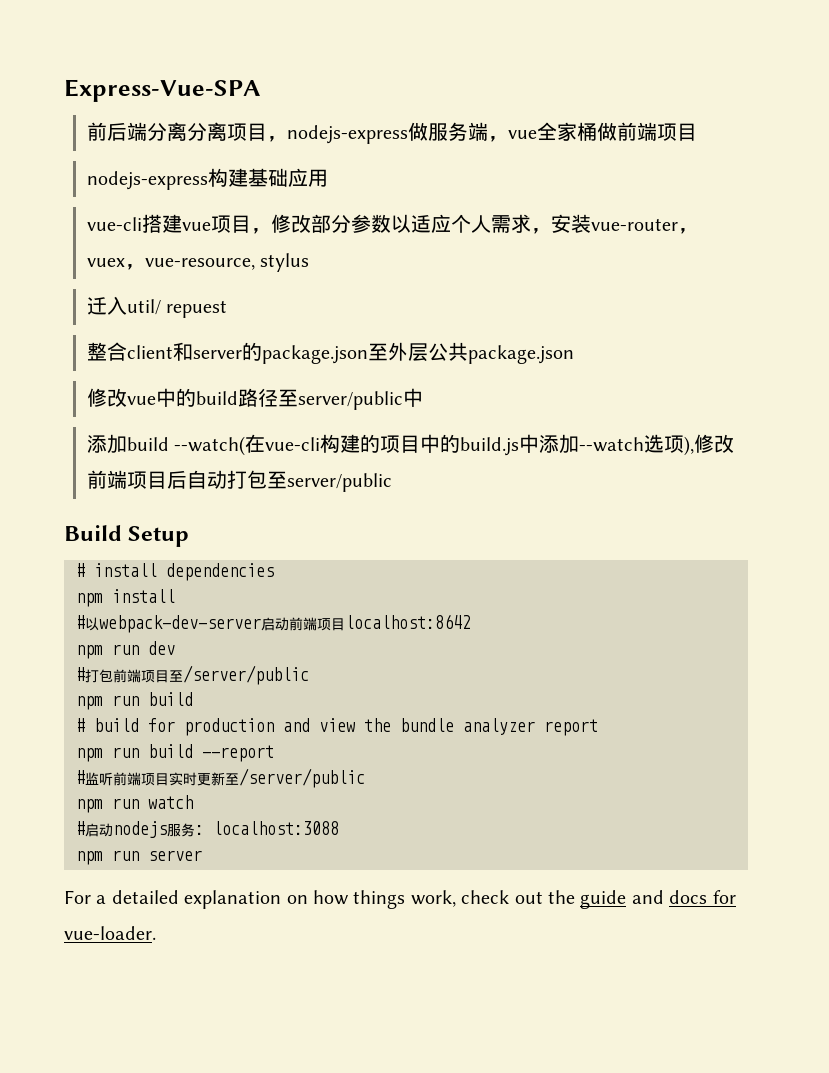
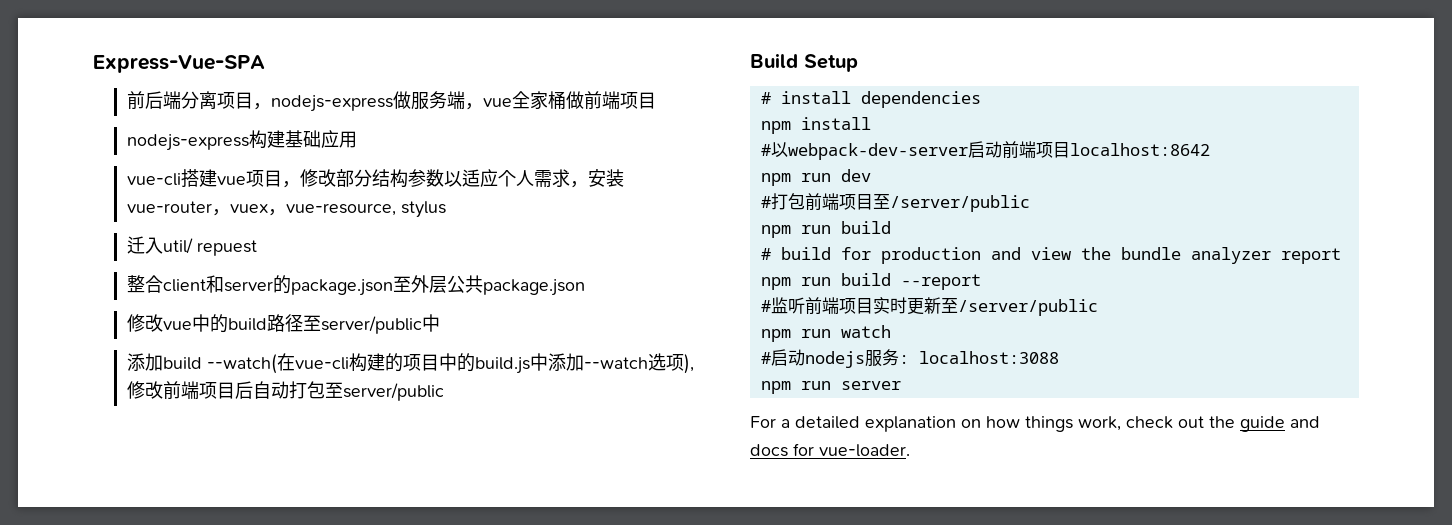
- 前后端分离分离项目，nodejs-express做服务端，vue全家桶做前端项目
+ 前后端分离项目，nodejs-express做服务端，vue全家桶做前端项目
- vue-cli搭建vue项目，修改部分参数以适应个人需求，安装vue-router，vuex，vue-resource, stylus
+ vue-cli搭建vue项目，修改部分结构参数以适应个人需求，安装vue-router，vuex，vue-resource, stylus

